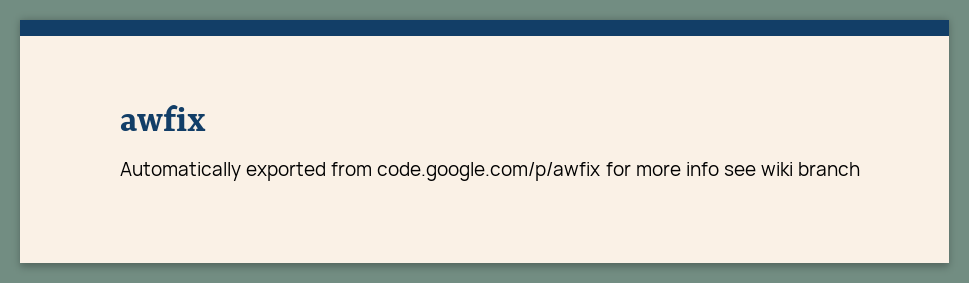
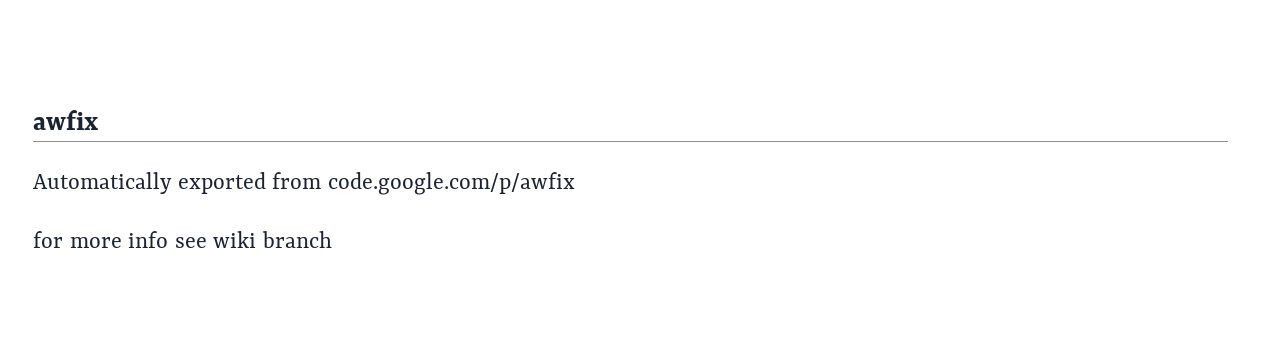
- Automatically exported from code.google.com/p/awfix for more info see wiki branch
+ Automatically exported from code.google.com/p/awfix
+ for more info see wiki branch

